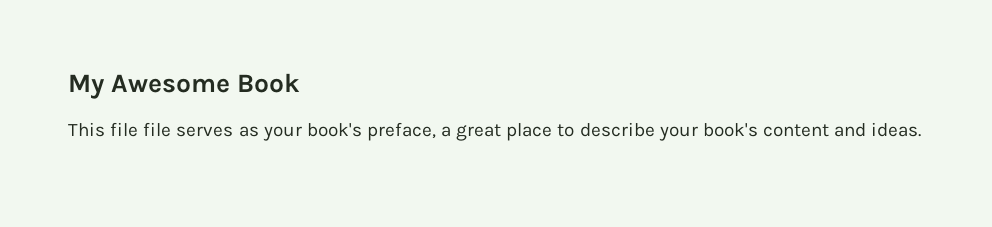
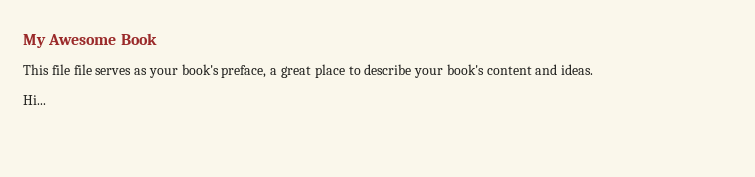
+ Hi...

